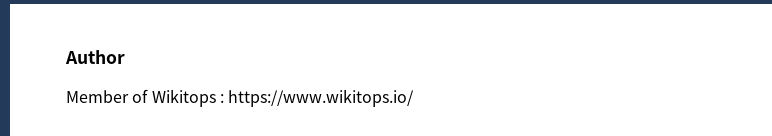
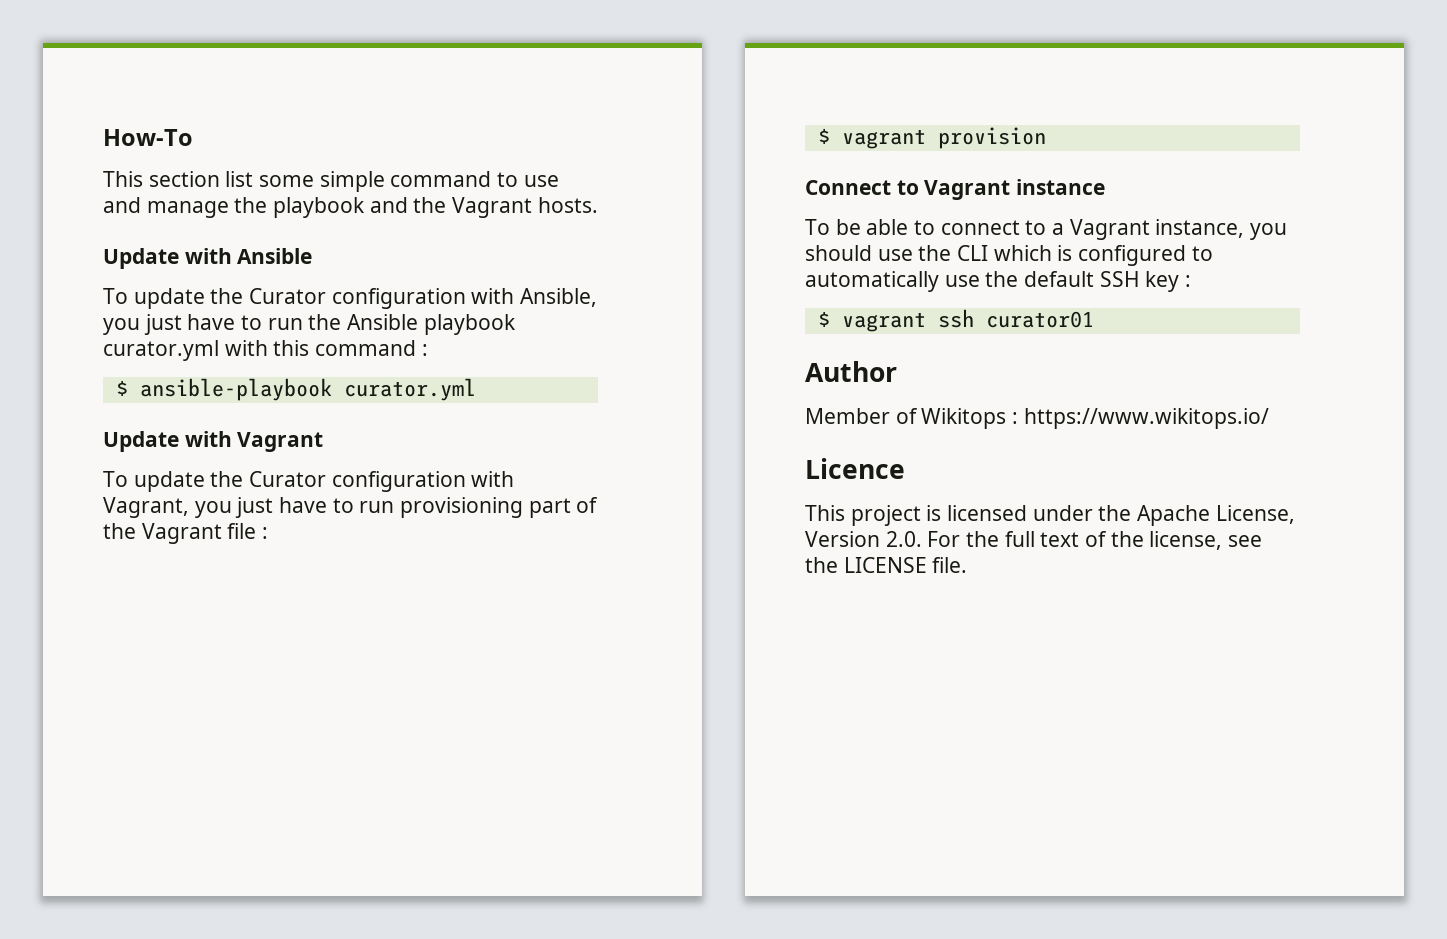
+ How-To
+ This section list some simple command to use and manage the playbook and the Vagrant hosts.
+ Update with Ansible
+ To update the Curator configuration with Ansible, you just have to run the Ansible playbook curator.yml with this command :
+ $ ansible-playbook curator.yml
+ Update with Vagrant
+ To update the Curator configuration with Vagrant, you just have to run provisioning part of the Vagrant file :
+ $ vagrant provision
+ Connect to Vagrant instance
+ To be able to connect to a Vagrant instance, you should use the CLI which is configured to automatically use the default SSH key :
+ $ vagrant ssh curator01
+ Licence
+ This project is licensed under the Apache License, Version 2.0. For the full text of the license, see the LICENSE file.

